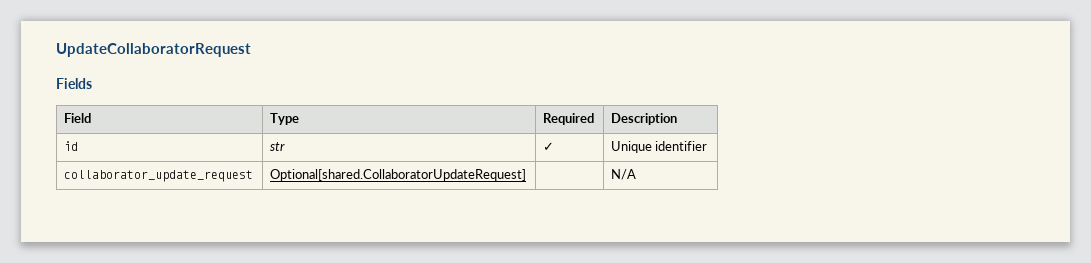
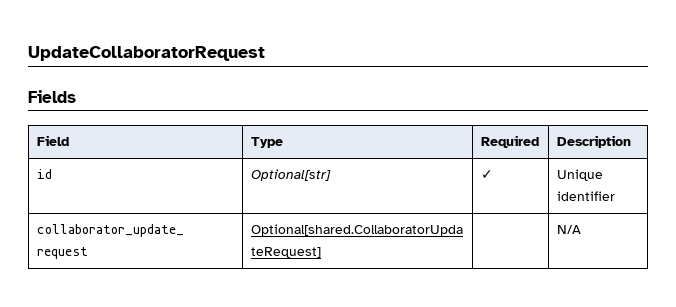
- id | str | ✓ | Unique identifier
+ id | Optional[str] | ✓ | Unique identifier

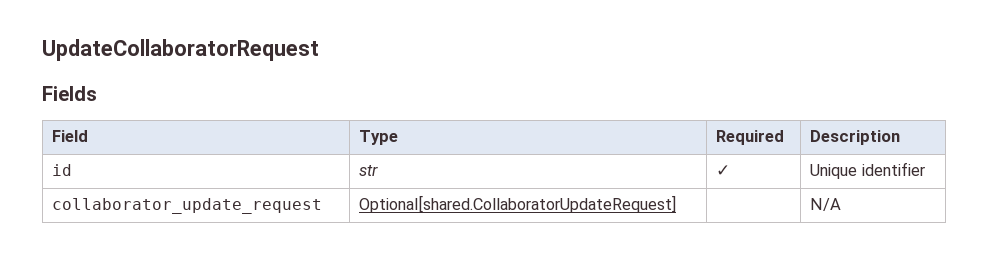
- id | Optional[str] | ✓ | Unique identifier
+ id | str | ✓ | Unique identifier

